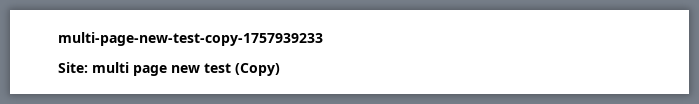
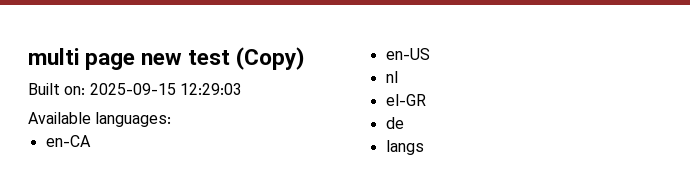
- multi-page-new-test-copy-1757939233
- Site: multi page new test (Copy)
+ multi page new test (Copy)
+ Built on: 2025-09-15 12:29:03
+ Available languages:
+ en-CA
+ en-US
+ nl
+ el-GR
+ de
+ langs

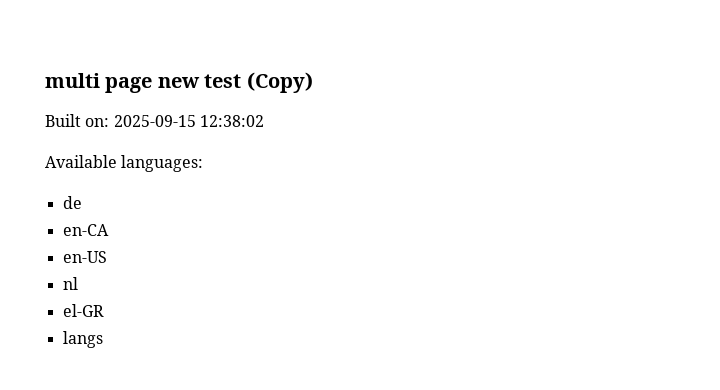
- Built on: 2025-09-15 12:29:03
+ Built on: 2025-09-15 12:38:02
+ de
- de

